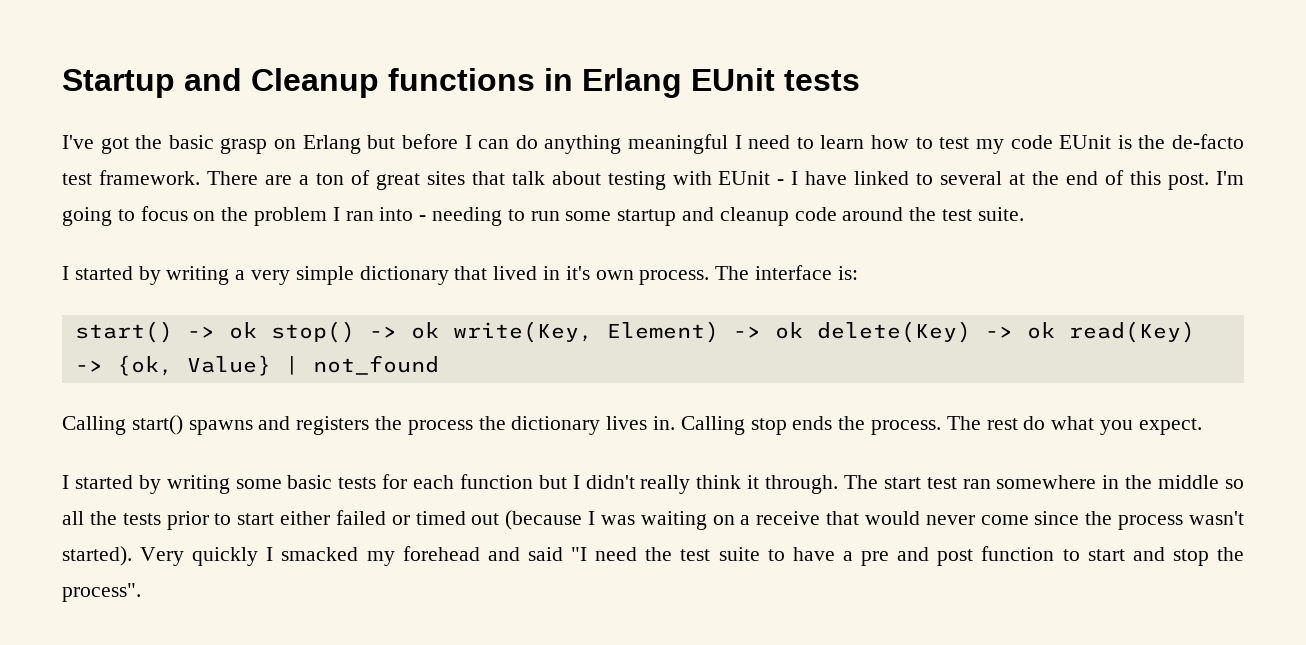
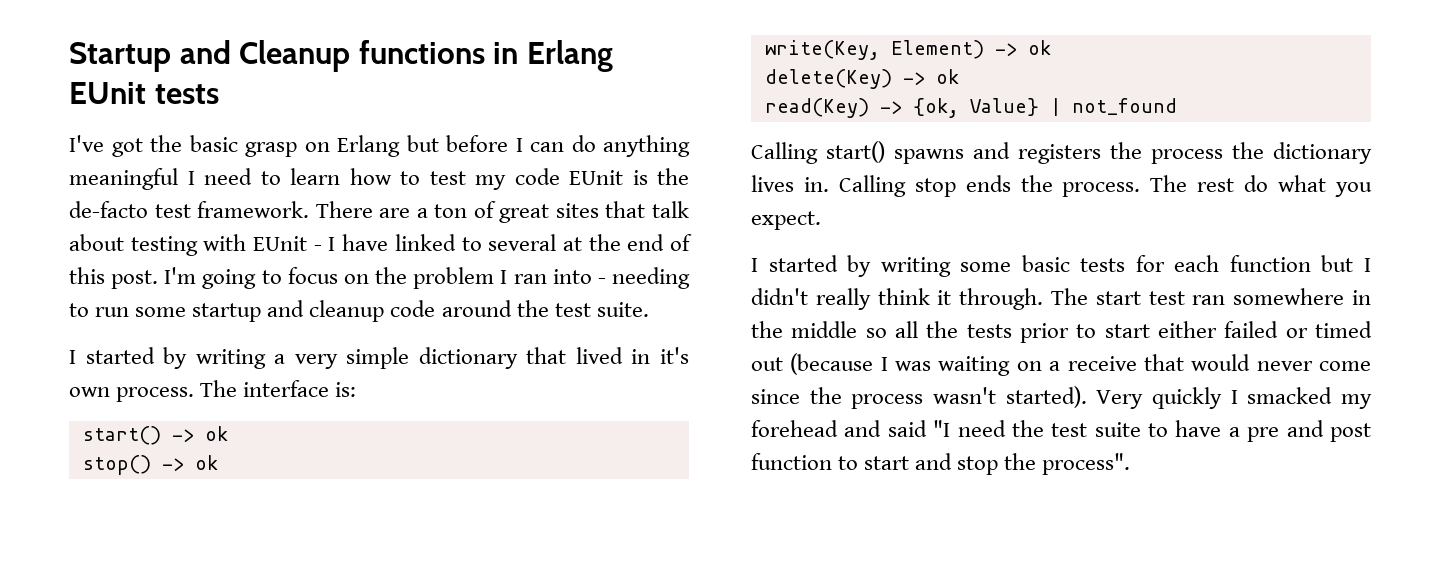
- start() -> ok stop() -> ok write(Key, Element) -> ok delete(Key) -> ok read(Key) -> {ok, Value} | not_found
+ start() -> ok
+ stop() -> ok
+ write(Key, Element) -> ok
+ delete(Key) -> ok
+ read(Key) -> {ok, Value} | not_found

